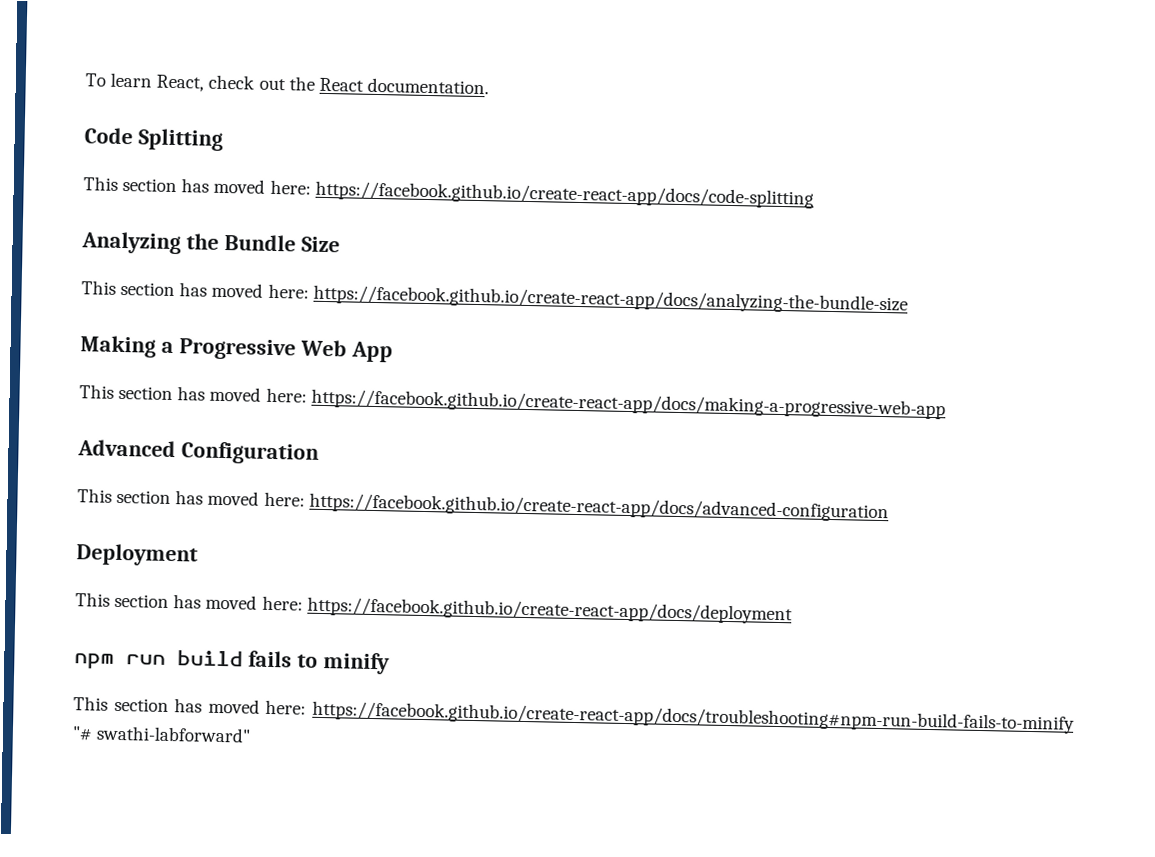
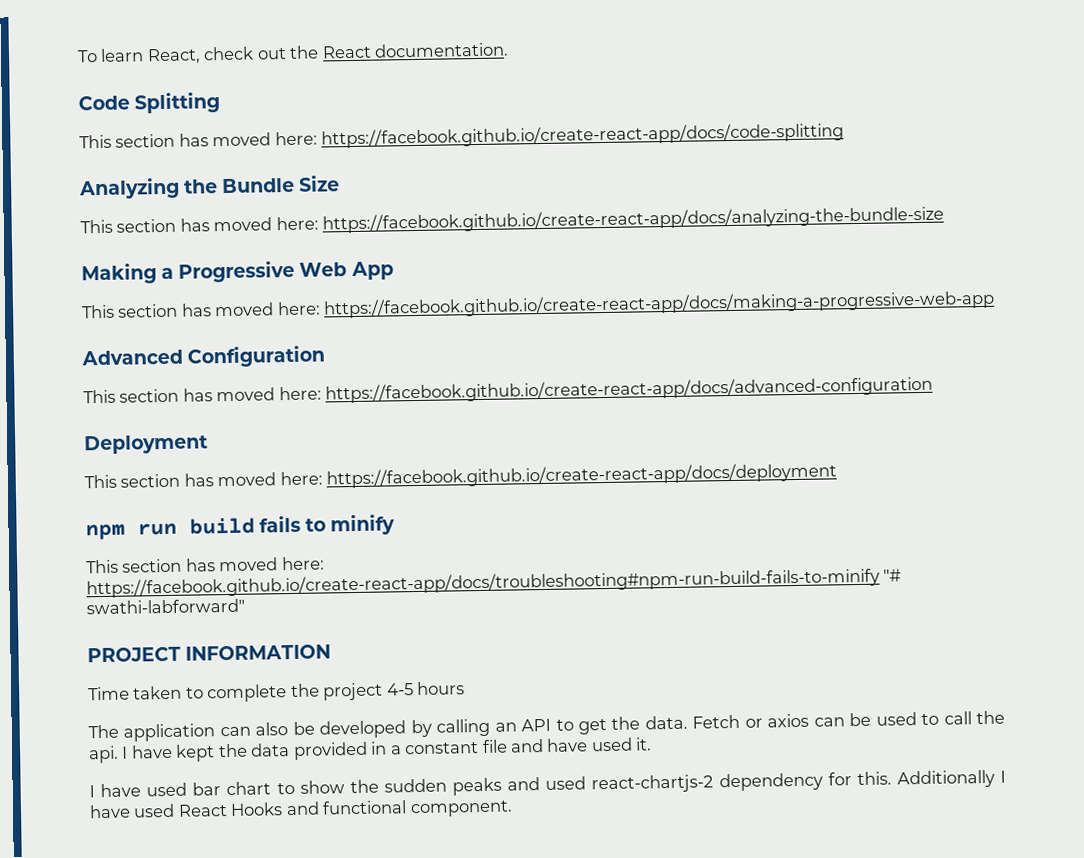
+ PROJECT INFORMATION
+ Time taken to complete the project 4-5 hours
+ The application can also be developed by calling an API to get the data. Fetch or axios can be used to call the api. I have kept the data provided in a constant file and have used it.
+ I have used bar chart to show the sudden peaks and used react-chartjs-2 dependency for this. Additionally I have used React Hooks and functional component.

